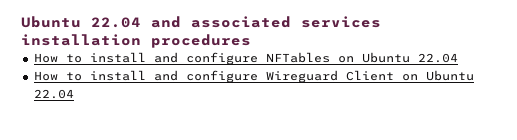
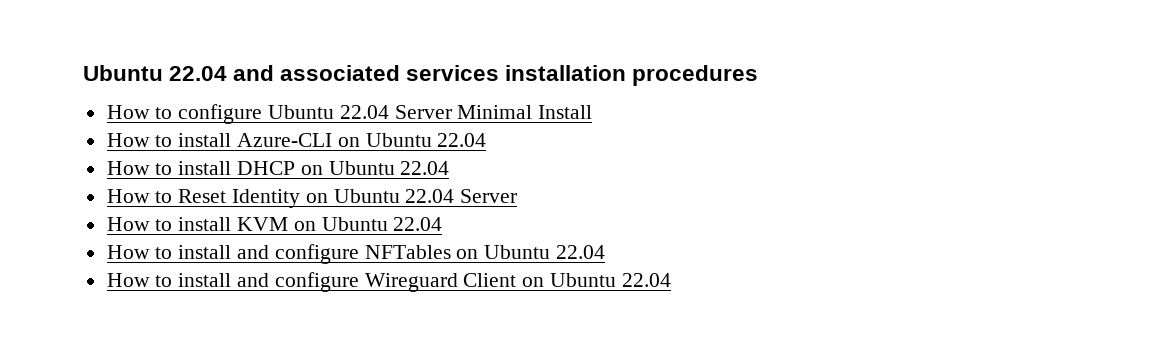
+ How to configure Ubuntu 22.04 Server Minimal Install
+ How to install Azure-CLI on Ubuntu 22.04
+ How to install DHCP on Ubuntu 22.04
+ How to Reset Identity on Ubuntu 22.04 Server
+ How to install KVM on Ubuntu 22.04

